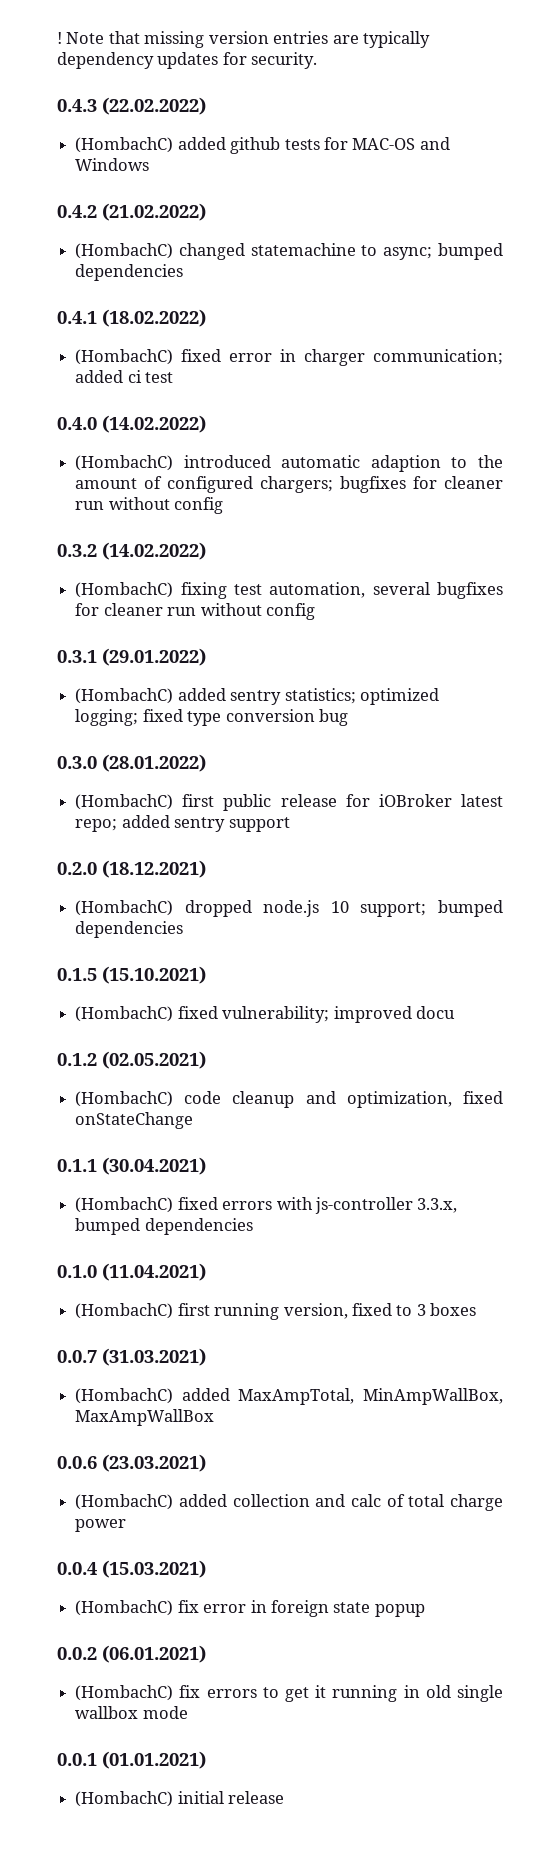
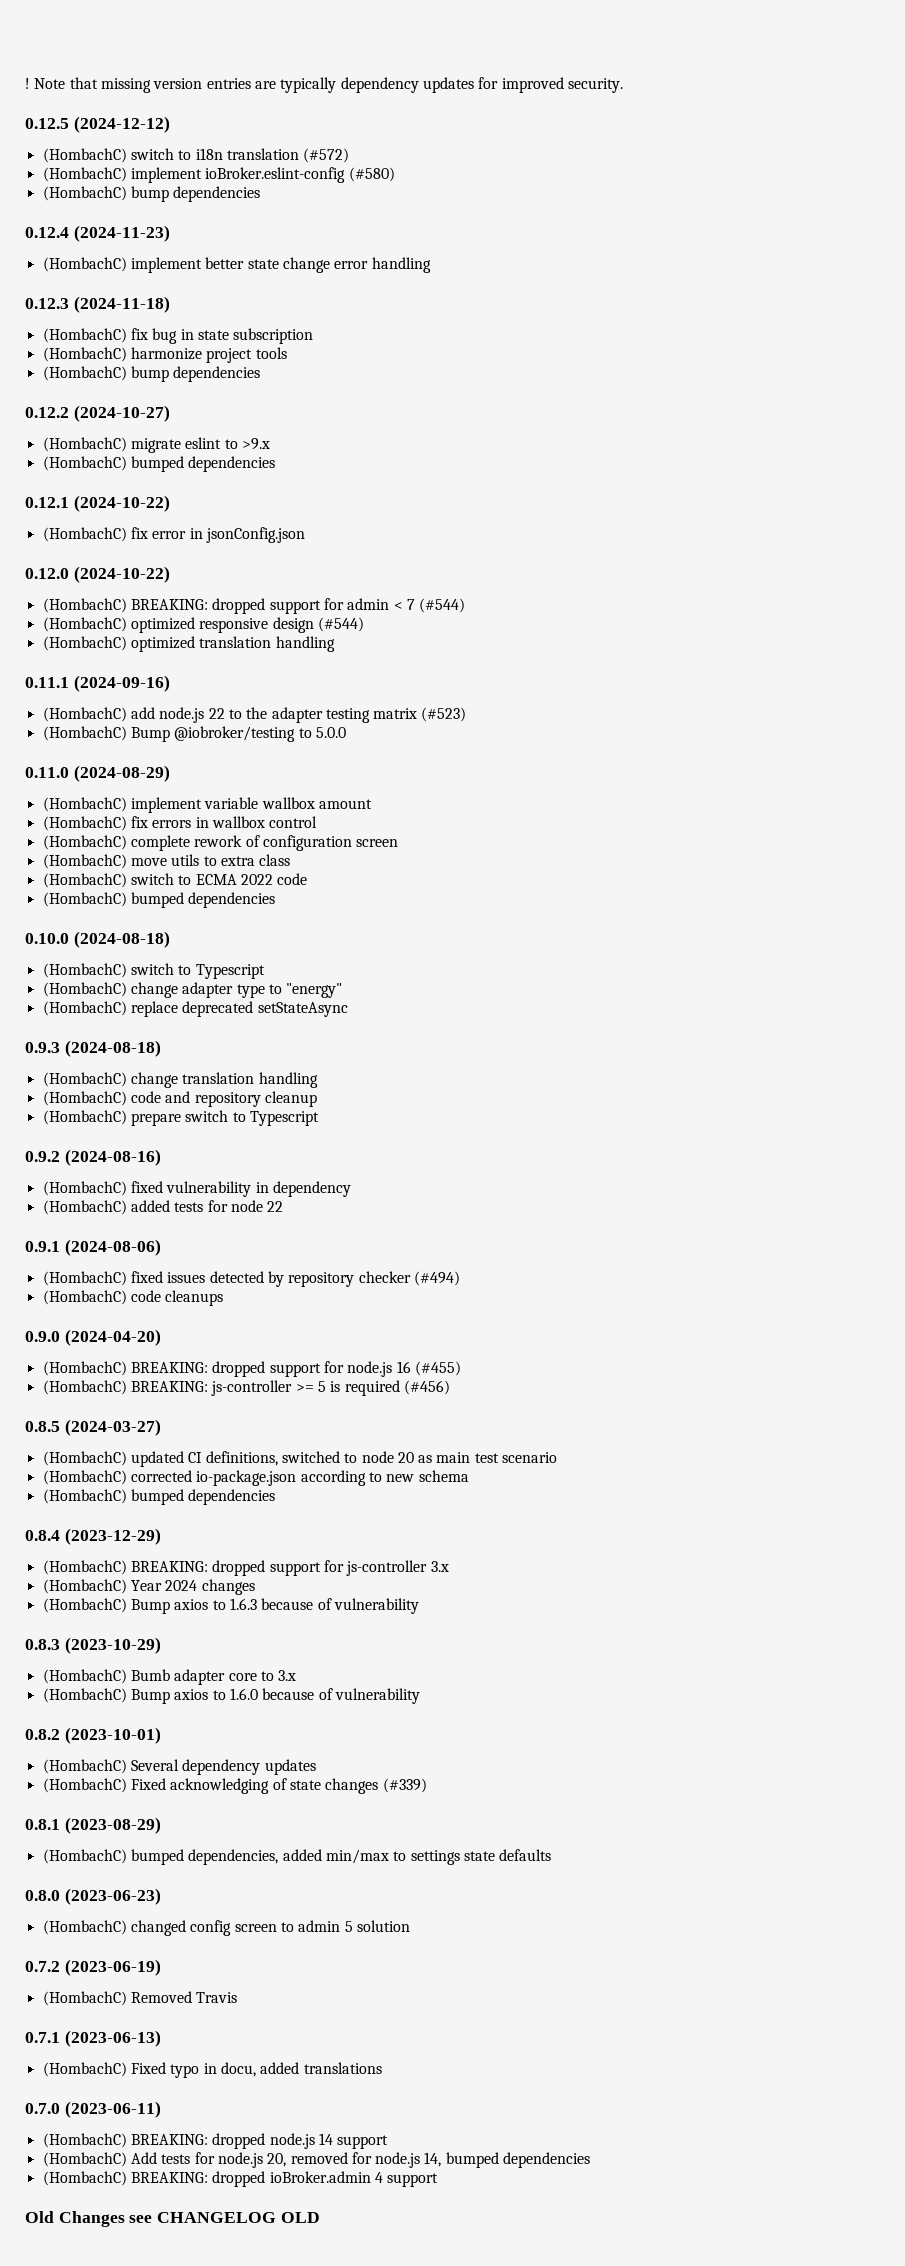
- Note that missing version entries are typically dependency updates for security.
+ Note that missing version entries are typically dependency updates for improved security.
- 0.4.3 (22.02.2022)
- (HombachC) added github tests for MAC-OS and Windows
- 0.4.2 (21.02.2022)
- (HombachC) changed statemachine to async; bumped dependencies
- 0.4.1 (18.02.2022)
- (HombachC) fixed error in charger communication; added ci test
- 0.4.0 (14.02.2022)
- (HombachC) introduced automatic adaption to the amount of configured chargers; bugfixes for cleaner run without config
- 0.3.2 (14.02.2022)
- (HombachC) fixing test automation, several bugfixes for cleaner run without config
- 0.3.1 (29.01.2022)
- (HombachC) added sentry statistics; optimized logging; fixed type conversion bug
- 0.3.0 (28.01.2022)
- (HombachC) first public release for iOBroker latest repo; added sentry support
- 0.2.0 (18.12.2021)
- (HombachC) dropped node.js 10 support; bumped dependencies
- 0.1.5 (15.10.2021)
- (HombachC) fixed vulnerability; improved docu
- 0.1.2 (02.05.2021)
- (HombachC) code cleanup and optimization, fixed onStateChange
- 0.1.1 (30.04.2021)
- (HombachC) fixed errors with js-controller 3.3.x, bumped dependencies
- 0.1.0 (11.04.2021)
- (HombachC) first running version, fixed to 3 boxes
- 0.0.7 (31.03.2021)
- (HombachC) added MaxAmpTotal, MinAmpWallBox, MaxAmpWallBox
- 0.0.6 (23.03.2021)
- (HombachC) added collection and calc of total charge power
- 0.0.4 (15.03.2021)
- (HombachC) fix error in foreign state popup
- 0.0.2 (06.01.2021)
- (HombachC) fix errors to get it running in old single wallbox mode
- 0.0.1 (01.01.2021)
- (HombachC) initial release
+ 0.12.5 (2024-12-12)
+ (HombachC) switch to i18n translation (#572)
+ (HombachC) implement ioBroker.eslint-config (#580)
+ (HombachC) bump dependencies
+ 0.12.4 (2024-11-23)
+ (HombachC) implement better state change error handling
+ 0.12.3 (2024-11-18)
+ (HombachC) fix bug in state subscription
+ (HombachC) harmonize project tools
+ (HombachC) bump dependencies
+ 0.12.2 (2024-10-27)
+ (HombachC) migrate eslint to >9.x
+ (HombachC) bumped dependencies
+ 0.12.1 (2024-10-22)
+ (HombachC) fix error in jsonConfig.json
+ 0.12.0 (2024-10-22)
+ (HombachC) BREAKING: dropped support for admin < 7 (#544)
+ (HombachC) optimized responsive design (#544)
+ (HombachC) optimized translation handling
+ 0.11.1 (2024-09-16)
+ (HombachC) add node.js 22 to the adapter testing matrix (#523)
+ (HombachC) Bump @iobroker/testing to 5.0.0
+ 0.11.0 (2024-08-29)
+ (HombachC) implement variable wallbox amount
+ (HombachC) fix errors in wallbox control
+ (HombachC) complete rework of configuration screen
+ (HombachC) move utils to extra class
+ (HombachC) switch to ECMA 2022 code
+ (HombachC) bumped dependencies
+ 0.10.0 (2024-08-18)
+ (HombachC) switch to Typescript
+ (HombachC) change adapter type to "energy"
+ (HombachC) replace deprecated setStateAsync
+ 0.9.3 (2024-08-18)
+ (HombachC) change translation handling
+ (HombachC) code and repository cleanup
+ (HombachC) prepare switch to Typescript
+ 0.9.2 (2024-08-16)
+ (HombachC) fixed vulnerability in dependency
+ (HombachC) added tests for node 22
+ 0.9.1 (2024-08-06)
+ (HombachC) fixed issues detected by repository checker (#494)
+ (HombachC) code cleanups
+ 0.9.0 (2024-04-20)
+ (HombachC) BREAKING: dropped support for node.js 16 (#455)
+ (HombachC) BREAKING: js-controller >= 5 is required (#456)
+ 0.8.5 (2024-03-27)
+ (HombachC) updated CI definitions, switched to node 20 as main test scenario
+ (HombachC) corrected io-package.json according to new schema
+ (HombachC) bumped dependencies
+ 0.8.4 (2023-12-29)
+ (HombachC) BREAKING: dropped support for js-controller 3.x
+ (HombachC) Year 2024 changes
+ (HombachC) Bump axios to 1.6.3 because of vulnerability
+ 0.8.3 (2023-10-29)
+ (HombachC) Bumb adapter core to 3.x
+ (HombachC) Bump axios to 1.6.0 because of vulnerability
+ 0.8.2 (2023-10-01)
+ (HombachC) Several dependency updates
+ (HombachC) Fixed acknowledging of state changes (#339)
+ 0.8.1 (2023-08-29)
+ (HombachC) bumped dependencies, added min/max to settings state defaults
+ 0.8.0 (2023-06-23)
+ (HombachC) changed config screen to admin 5 solution
+ 0.7.2 (2023-06-19)
+ (HombachC) Removed Travis
+ 0.7.1 (2023-06-13)
+ (HombachC) Fixed typo in docu, added translations
+ 0.7.0 (2023-06-11)
+ (HombachC) BREAKING: dropped node.js 14 support
+ (HombachC) Add tests for node.js 20, removed for node.js 14, bumped dependencies
+ (HombachC) BREAKING: dropped ioBroker.admin 4 support
+ Old Changes see CHANGELOG OLD

